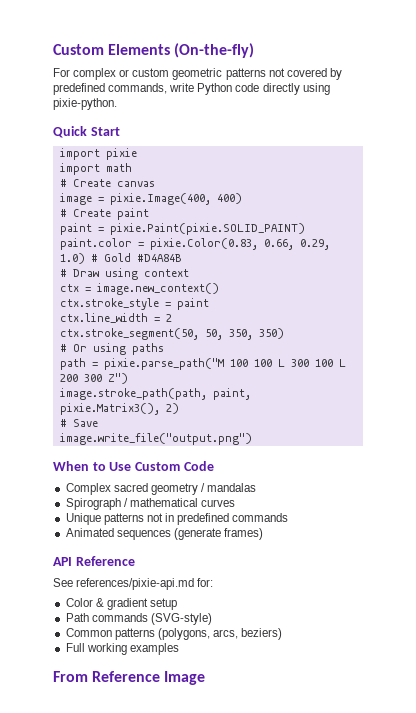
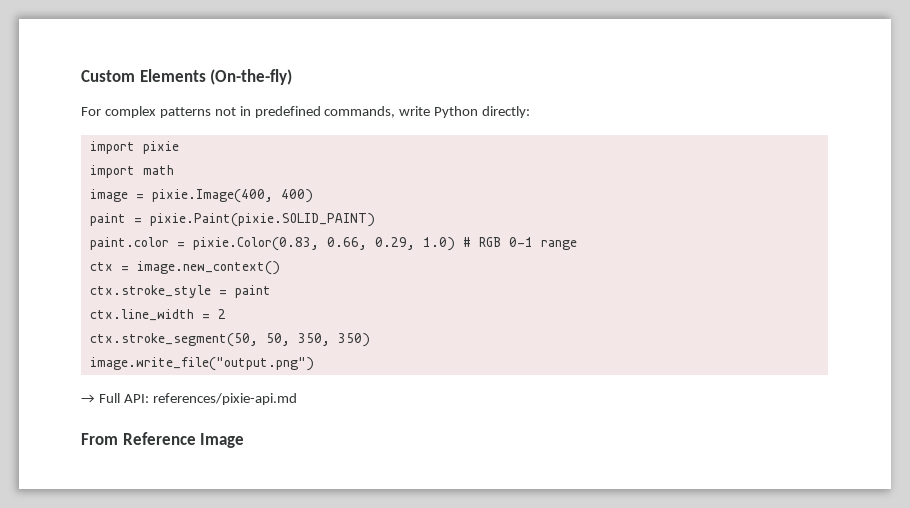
- For complex or custom geometric patterns not covered by predefined commands, write Python code directly using pixie-python.
- Quick Start
+ For complex patterns not in predefined commands, write Python directly:
- # Create canvas
- # Create paint
- paint.color = pixie.Color(0.83, 0.66, 0.29, 1.0) # Gold #D4A84B
- # Draw using context
+ paint.color = pixie.Color(0.83, 0.66, 0.29, 1.0) # RGB 0-1 range
- # Or using paths
- path = pixie.parse_path("M 100 100 L 300 100 L 200 300 Z")
- image.stroke_path(path, paint, pixie.Matrix3(), 2)
- # Save
  image.write_file("output.png")
- When to Use Custom Code
- Complex sacred geometry / mandalas
- Spirograph / mathematical curves
- Unique patterns not in predefined commands
- Animated sequences (generate frames)
- API Reference
- See references/pixie-api.md for:
- Color & gradient setup
- Path commands (SVG-style)
- Common patterns (polygons, arcs, beziers)
- Full working examples
+ → Full API: references/pixie-api.md

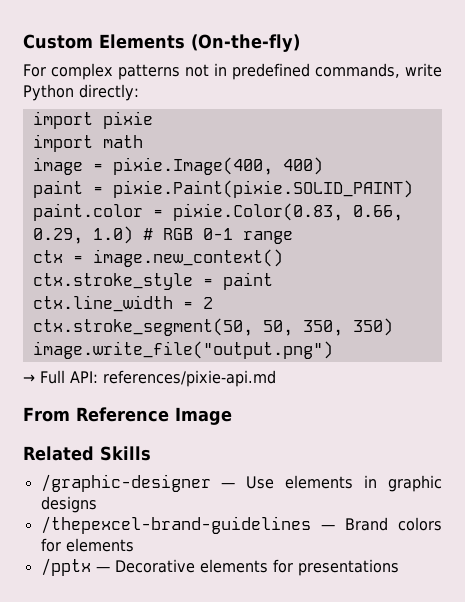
+ Related Skills
+ /graphic-designer — Use elements in graphic designs
+ /thepexcel-brand-guidelines — Brand colors for elements
+ /pptx — Decorative elements for presentations

